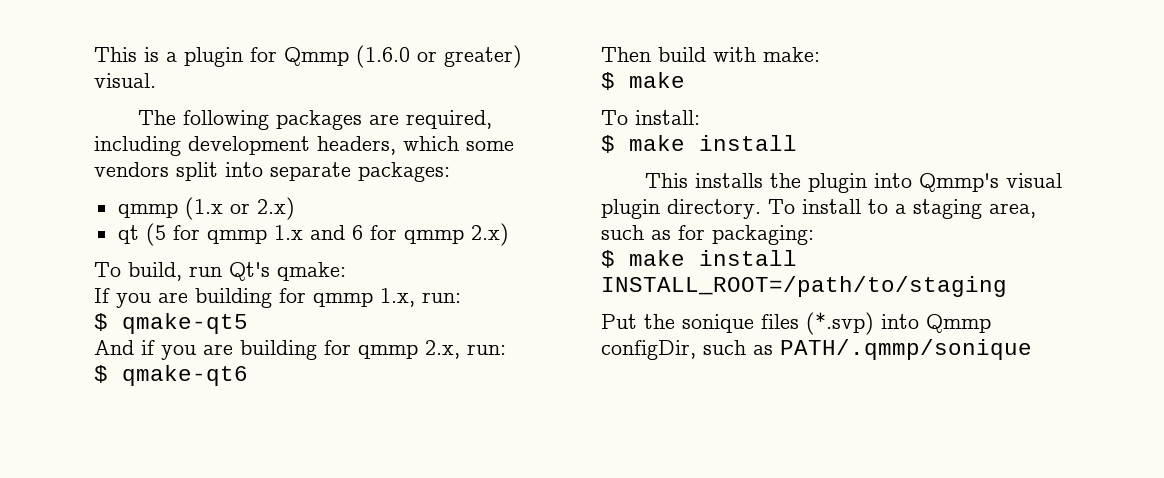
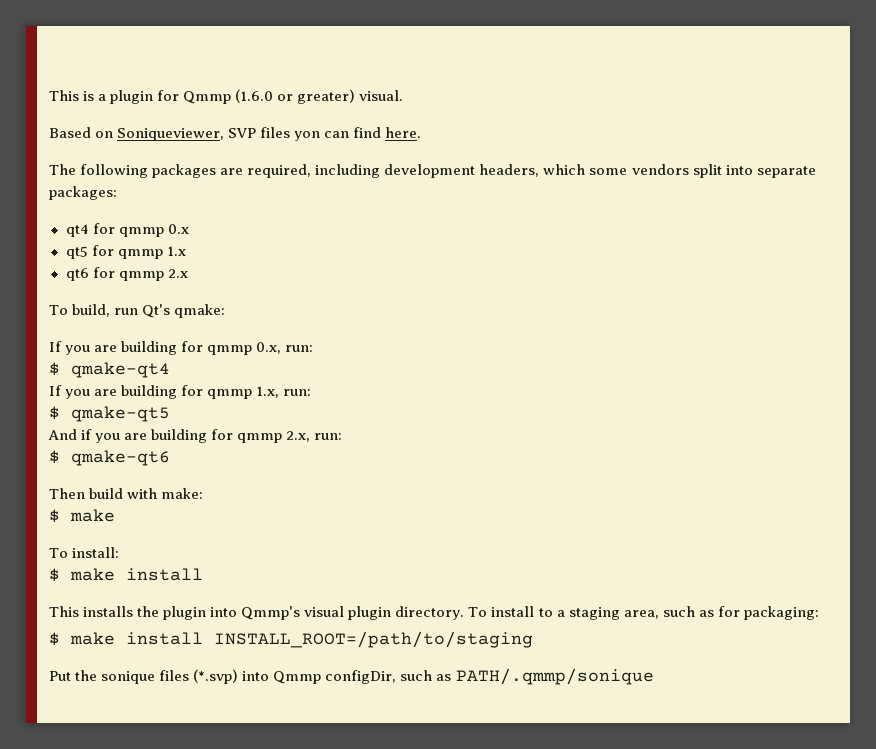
+ Based on Soniqueviewer, SVP files yon can find here.
- qmmp (1.x or 2.x)
- qt (5 for qmmp 1.x and 6 for qmmp 2.x)
+ qt4 for qmmp 0.x
+ qt5 for qmmp 1.x
+ qt6 for qmmp 2.x
+ If you are building for qmmp 0.x, run:
+ $ qmake-qt4

